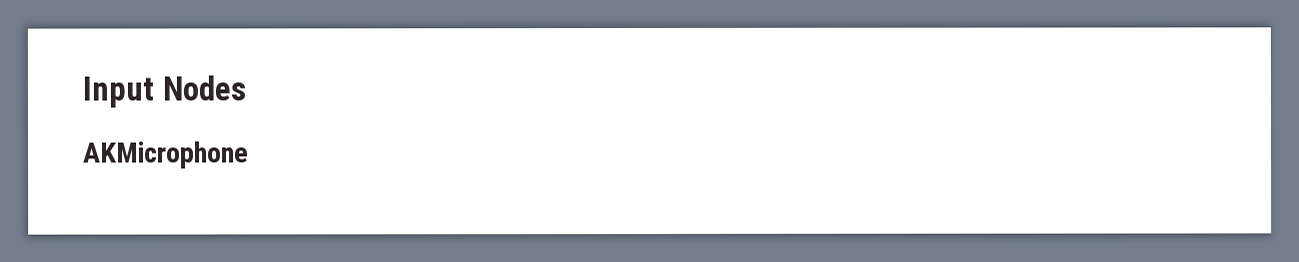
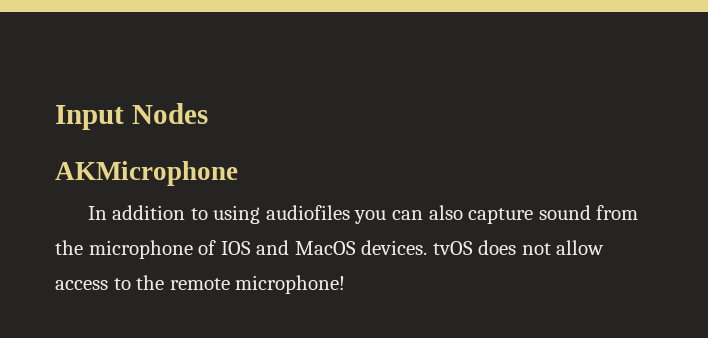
+ In addition to using audiofiles you can also capture sound from the microphone of IOS and MacOS devices. tvOS does not allow access to the remote microphone!

